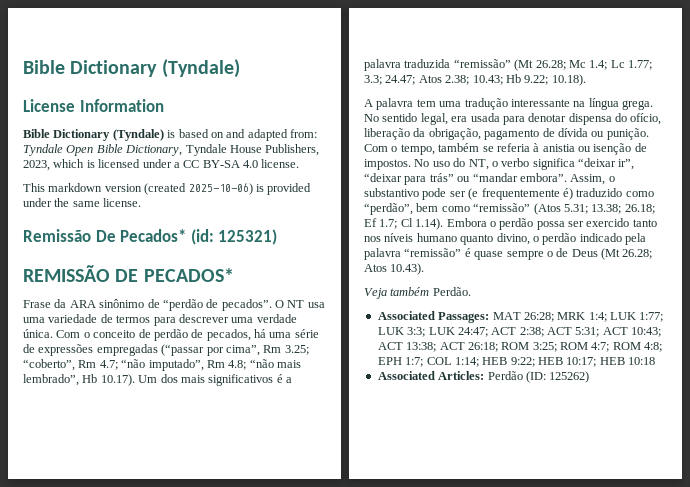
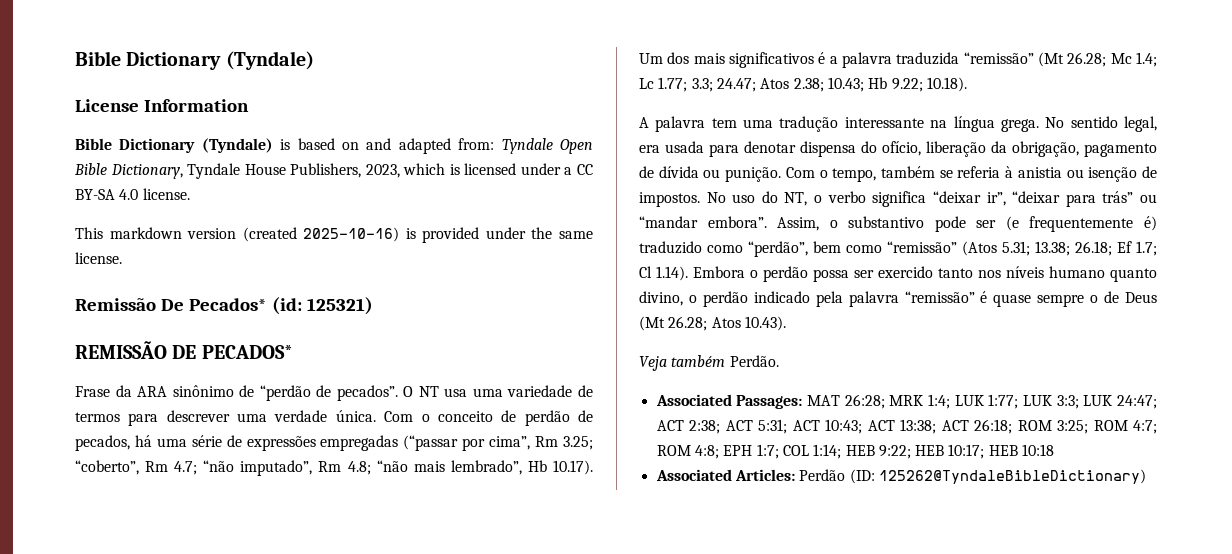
- This markdown version (created 2025-10-06) is provided under the same license.
+ This markdown version (created 2025-10-16) is provided under the same license.
- Associated Articles: Perdão (ID: 125262)
+ Associated Articles: Perdão (ID: 125262@TyndaleBibleDictionary)

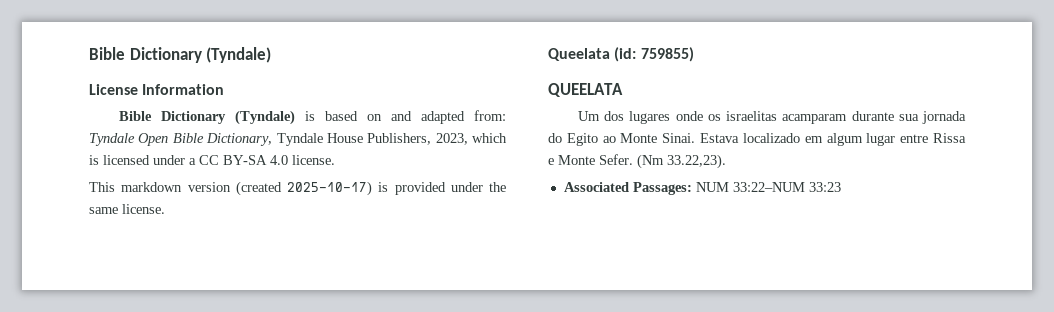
- This markdown version (created 2025-10-16) is provided under the same license.
+ This markdown version (created 2025-10-17) is provided under the same license.
- Remissão De Pecados* (id: 125321)
- REMISSÃO DE PECADOS*
- Frase da ARA sinônimo de “perdão de pecados”. O NT usa uma variedade de termos para descrever uma verdade única. Com o conceito de perdão de pecados, há uma série de expressões empregadas (“passar por cima”, Rm 3.25; “coberto”, Rm 4.7; “não imputado”, Rm 4.8; “não mais lembrado”, Hb 10.17). Um dos mais significativos é a palavra traduzida “remissão” (Mt 26.28; Mc 1.4; Lc 1.77; 3.3; 24.47; Atos 2.38; 10.43; Hb 9.22; 10.18).
- A palavra tem uma tradução interessante na língua grega. No sentido legal, era usada para denotar dispensa do ofício, liberação da obrigação, pagamento de dívida ou punição. Com o tempo, também se referia à anistia ou isenção de impostos. No uso do NT, o verbo significa “deixar ir”, “deixar para trás” ou “mandar embora”. Assim, o substantivo pode ser (e frequentemente é) traduzido como “perdão”, bem como “remissão” (Atos 5.31; 13.38; 26.18; Ef 1.7; Cl 1.14). Embora o perdão possa ser exercido tanto nos níveis humano quanto divino, o perdão indicado pela palavra “remissão” é quase sempre o de Deus (Mt 26.28; Atos 10.43).
- Veja também Perdão.
- Associated Passages: MAT 26:28; MRK 1:4; LUK 1:77; LUK 3:3; LUK 24:47; ACT 2:38; ACT 5:31; ACT 10:43; ACT 13:38; ACT 26:18; ROM 3:25; ROM 4:7; ROM 4:8; EPH 1:7; COL 1:14; HEB 9:22; HEB 10:17; HEB 10:18
- Associated Articles: Perdão (ID: 125262@TyndaleBibleDictionary)
+ Queelata (id: 759855)
+ QUEELATA
+ Um dos lugares onde os israelitas acamparam durante sua jornada do Egito ao Monte Sinai. Estava localizado em algum lugar entre Rissa e Monte Sefer. (Nm 33.22,23).
+ Associated Passages: NUM 33:22–NUM 33:23

